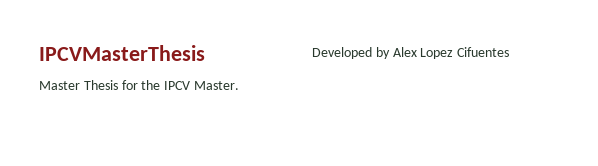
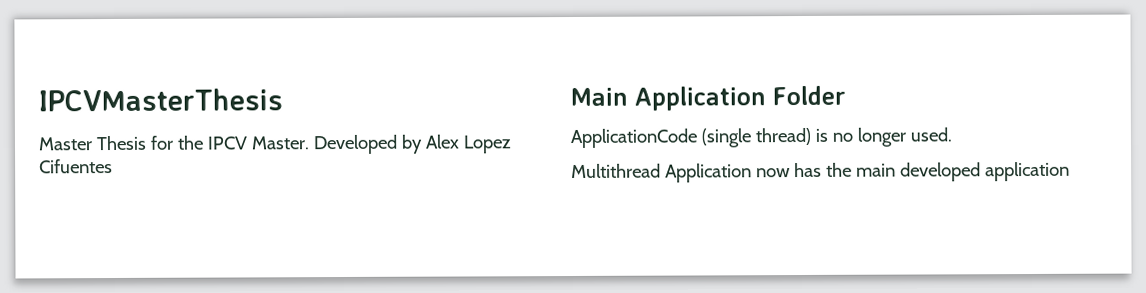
+ Main Application Folder
+ ApplicationCode (single thread) is no longer used.
+ Multithread Application now has the main developed application

